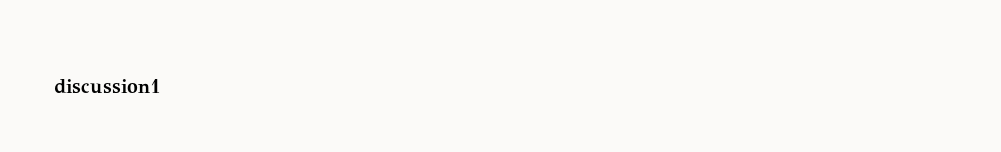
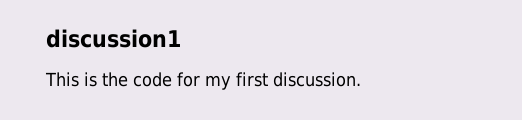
+ This is the code for my first discussion.

